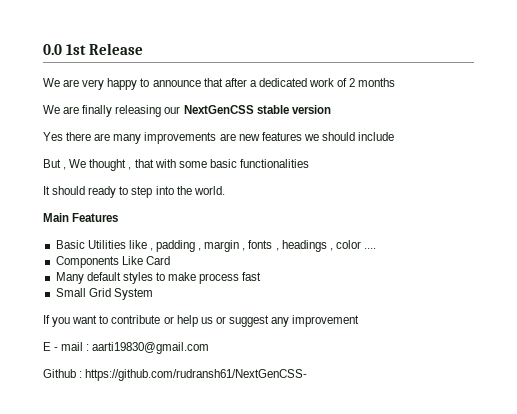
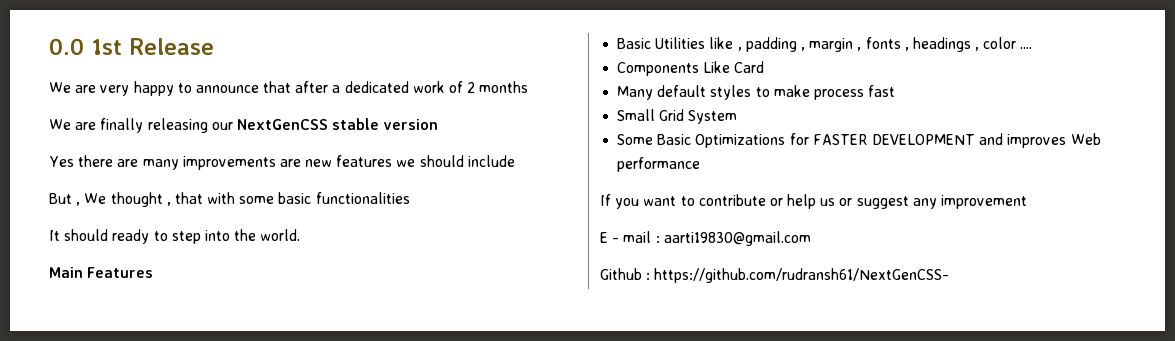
+ Some Basic Optimizations for FASTER DEVELOPMENT and improves Web performance

